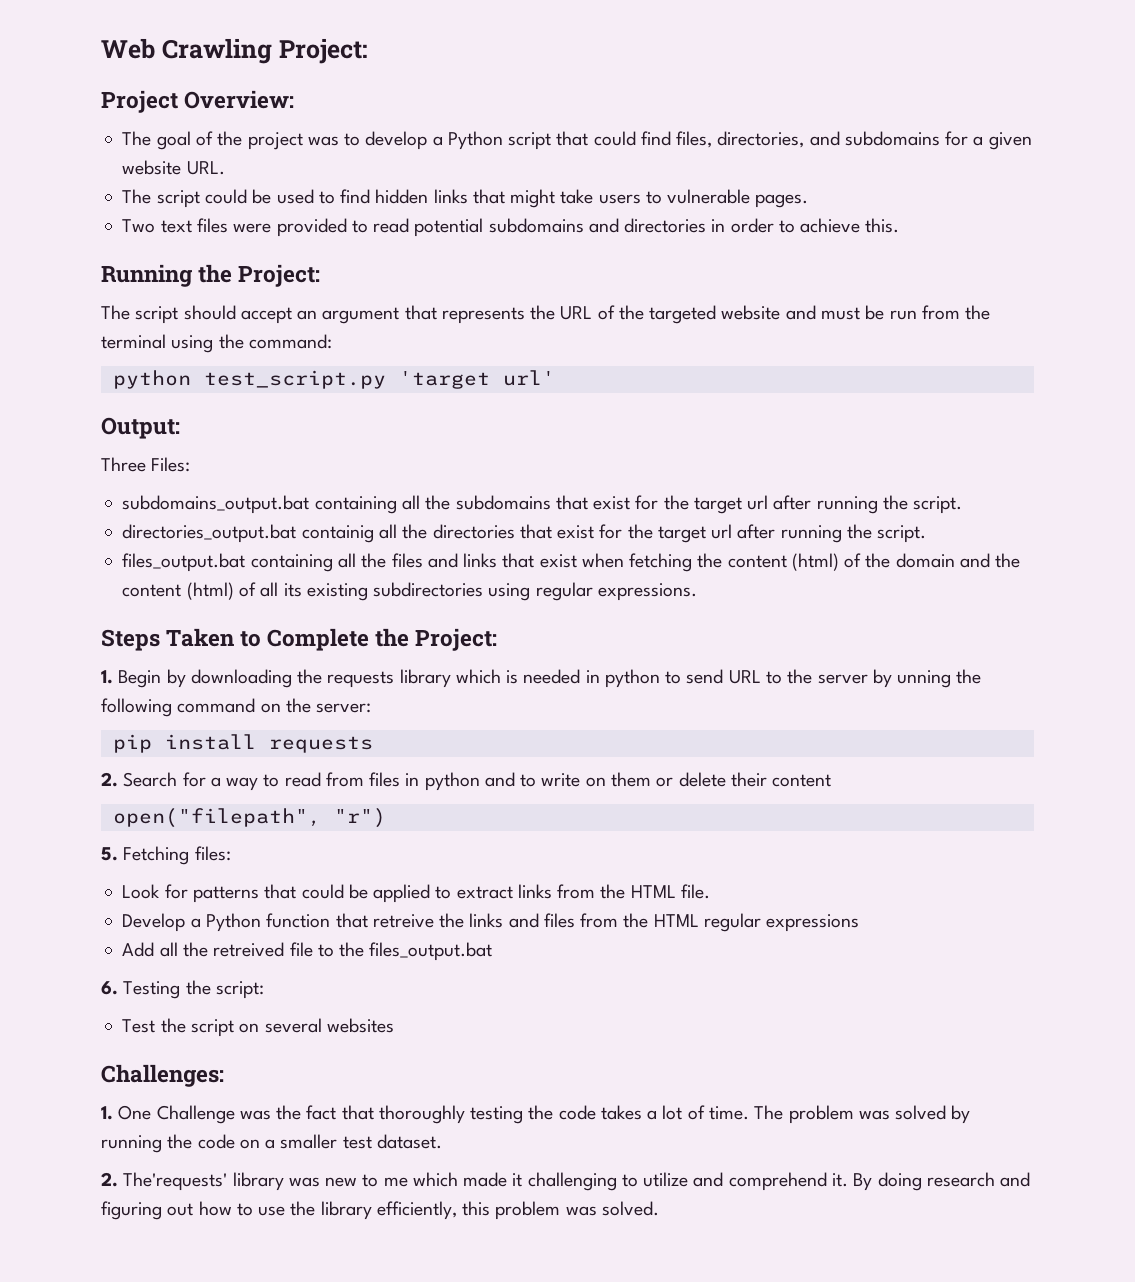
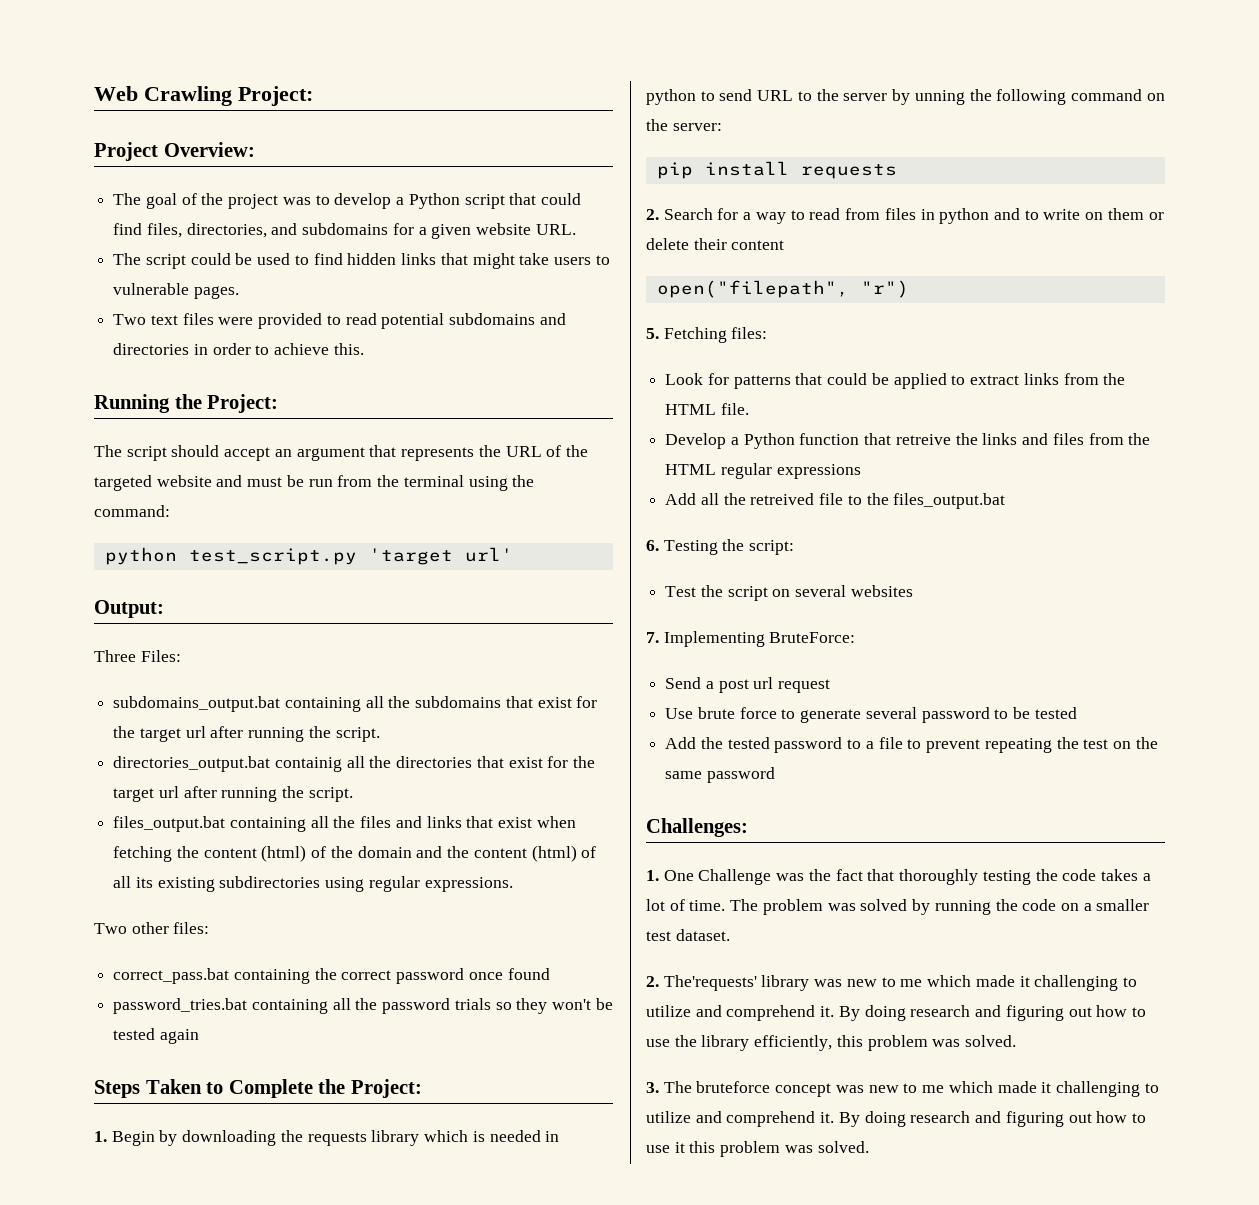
+ Two other files:
+ correct_pass.bat containing the correct password once found
+ password_tries.bat containing all the password trials so they won't be tested again
+ 7. Implementing BruteForce:
+ Send a post url request
+ Use brute force to generate several password to be tested
+ Add the tested password to a file to prevent repeating the test on the same password
+ 3. The bruteforce concept was new to me which made it challenging to utilize and comprehend it. By doing research and figuring out how to use it this problem was solved.

